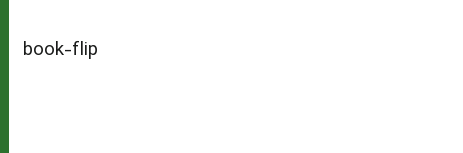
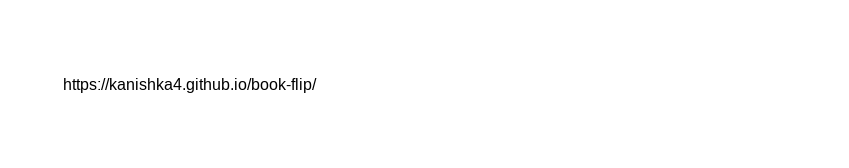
- book-flip
+ https://kanishka4.github.io/book-flip/

